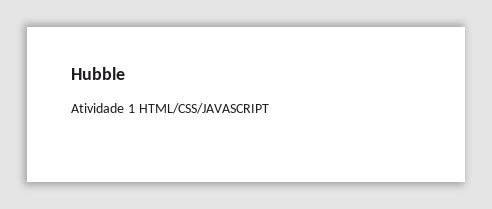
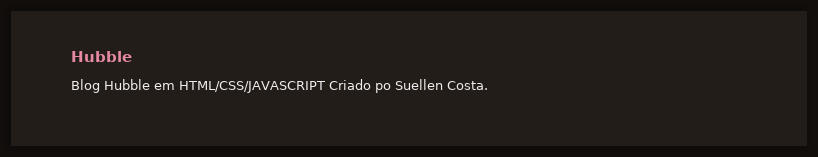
- Atividade 1 HTML/CSS/JAVASCRIPT
+ Blog Hubble em HTML/CSS/JAVASCRIPT Criado po Suellen Costa.

